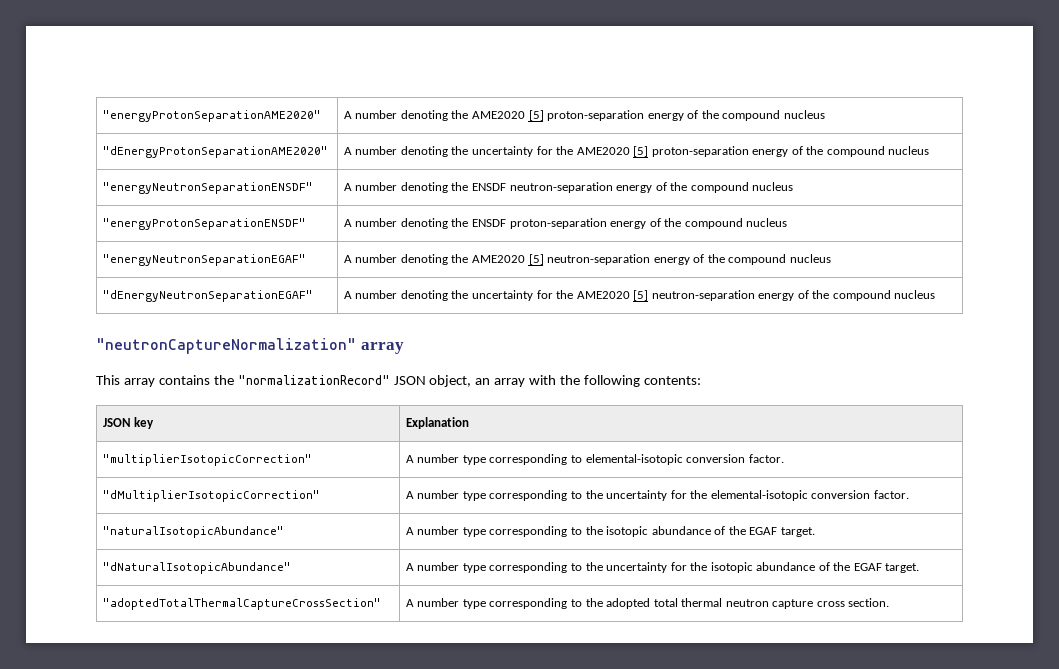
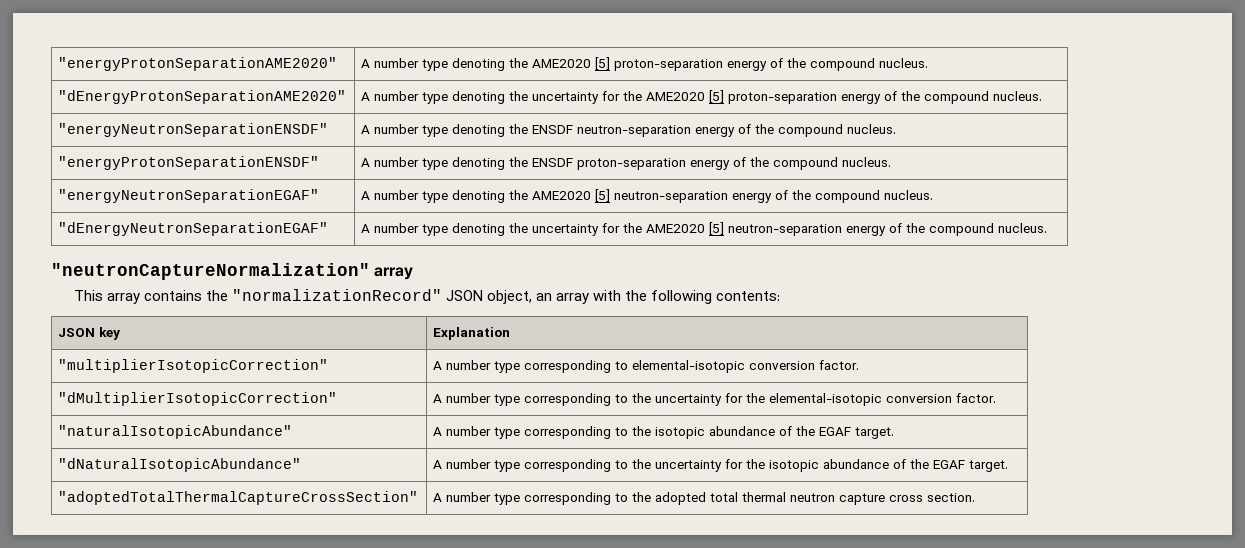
- "energyProtonSeparationAME2020" | A number denoting the AME2020 [5] proton-separation energy of the compound nucleus
+ "energyProtonSeparationAME2020" | A number type denoting the AME2020 [5] proton-separation energy of the compound nucleus.
- "dEnergyProtonSeparationAME2020" | A number denoting the uncertainty for the AME2020 [5] proton-separation energy of the compound nucleus
+ "dEnergyProtonSeparationAME2020" | A number type denoting the uncertainty for the AME2020 [5] proton-separation energy of the compound nucleus.
- "energyNeutronSeparationENSDF" | A number denoting the ENSDF neutron-separation energy of the compound nucleus
+ "energyNeutronSeparationENSDF" | A number type denoting the ENSDF neutron-separation energy of the compound nucleus.
- "energyProtonSeparationENSDF" | A number denoting the ENSDF proton-separation energy of the compound nucleus
+ "energyProtonSeparationENSDF" | A number type denoting the ENSDF proton-separation energy of the compound nucleus.
- "energyNeutronSeparationEGAF" | A number denoting the AME2020 [5] neutron-separation energy of the compound nucleus
+ "energyNeutronSeparationEGAF" | A number type denoting the AME2020 [5] neutron-separation energy of the compound nucleus.
- "dEnergyNeutronSeparationEGAF" | A number denoting the uncertainty for the AME2020 [5] neutron-separation energy of the compound nucleus
+ "dEnergyNeutronSeparationEGAF" | A number type denoting the uncertainty for the AME2020 [5] neutron-separation energy of the compound nucleus.

